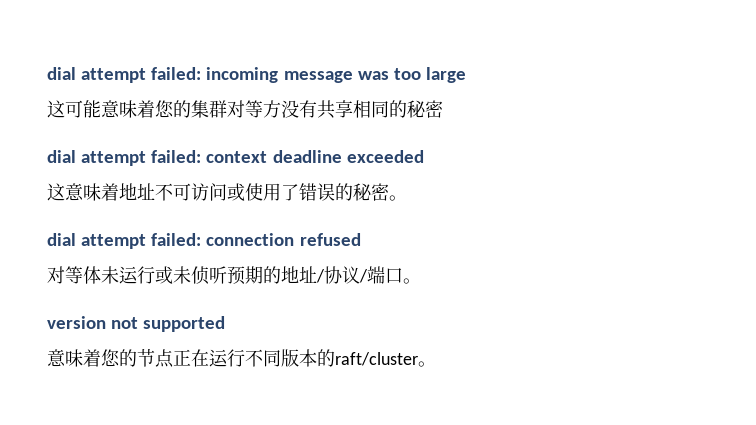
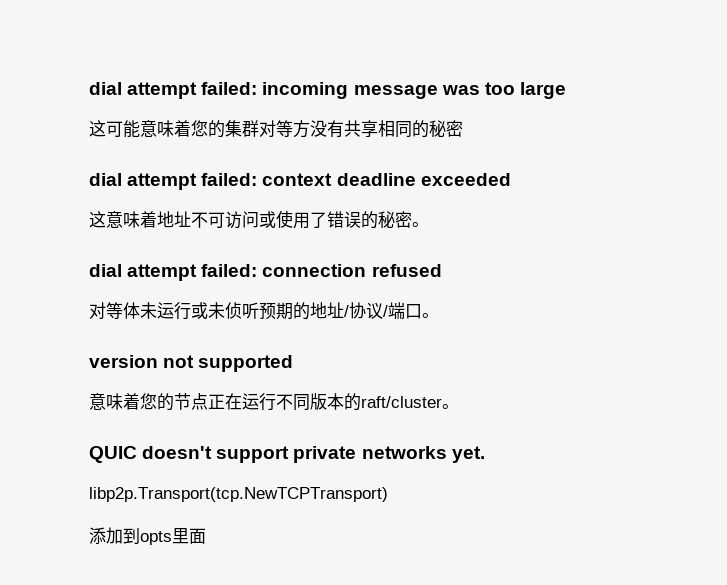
+ QUIC doesn't support private networks yet.
+ libp2p.Transport(tcp.NewTCPTransport)
+ 添加到opts里面

